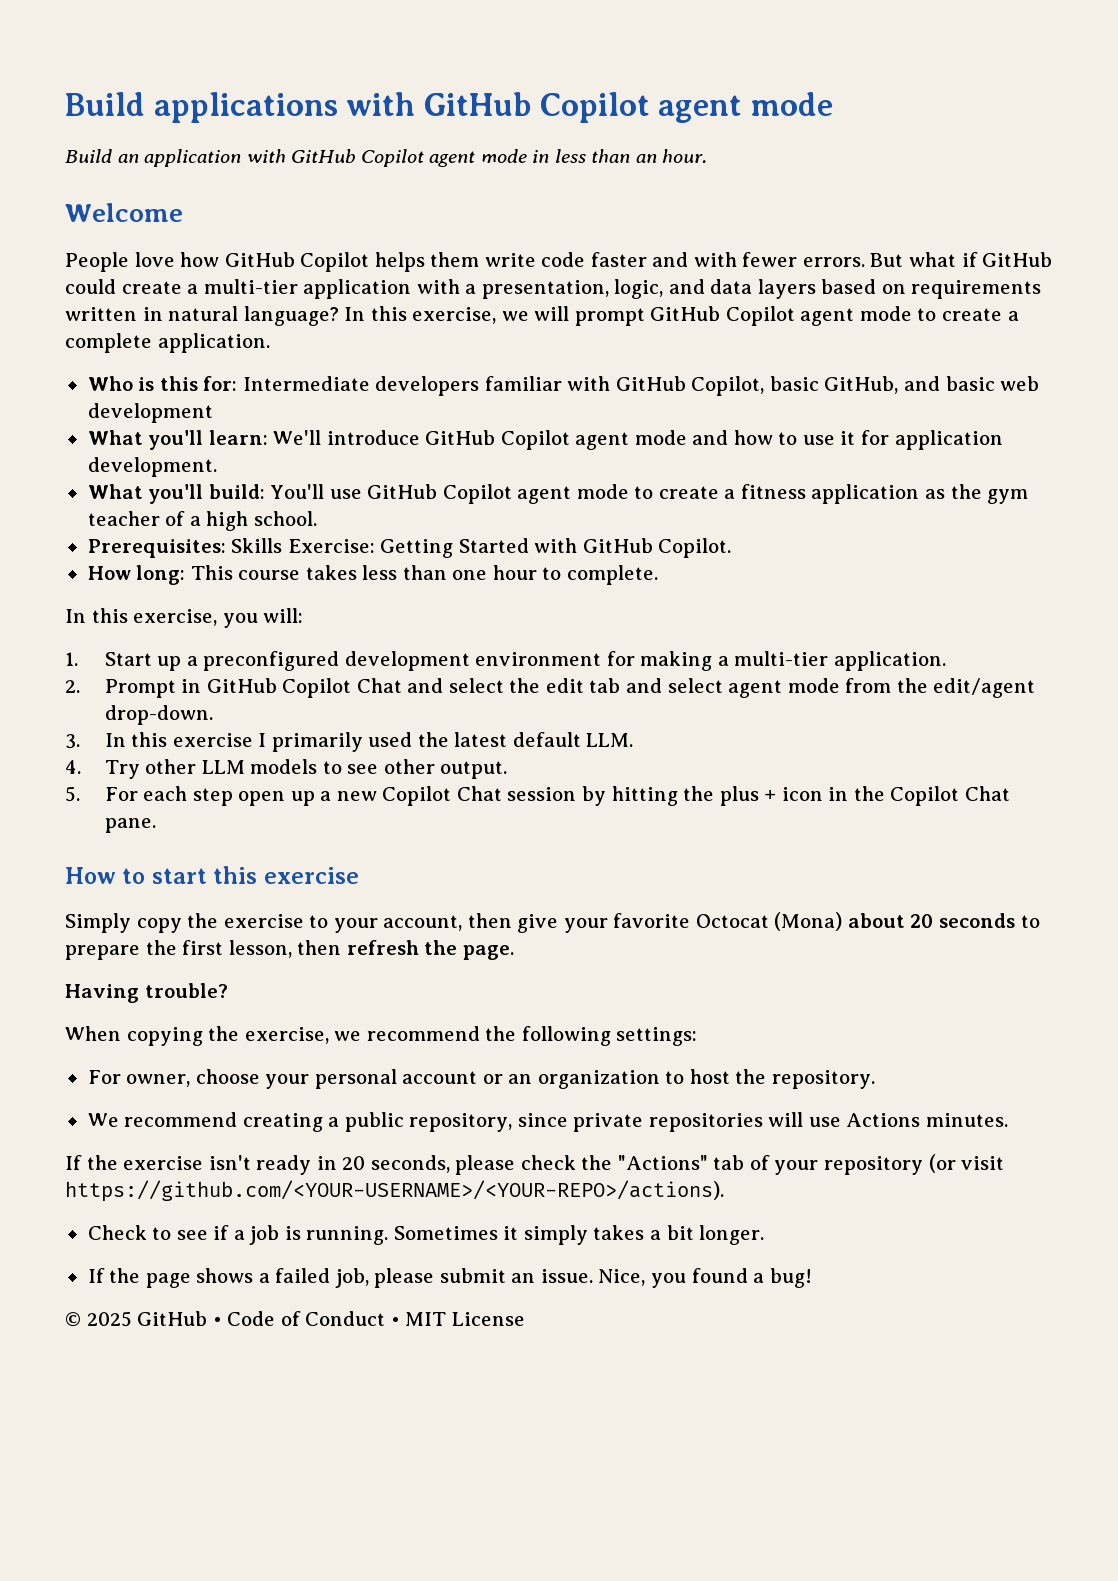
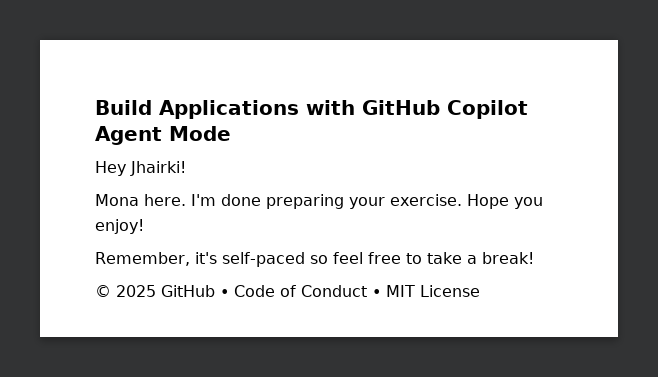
- Build applications with GitHub Copilot agent mode
- Build an application with GitHub Copilot agent mode in less than an hour.
- Welcome
- People love how GitHub Copilot helps them write code faster and with fewer errors. But what if GitHub could create a multi-tier application with a presentation, logic, and data layers based on requirements written in natural language? In this exercise, we will prompt GitHub Copilot agent mode to create a complete application.
- Who is this for: Intermediate developers familiar with GitHub Copilot, basic GitHub, and basic web development
- What you'll learn: We'll introduce GitHub Copilot agent mode and how to use it for application development.
- What you'll build: You'll use GitHub Copilot agent mode to create a fitness application as the gym teacher of a high school.
- Prerequisites: Skills Exercise: Getting Started with GitHub Copilot.
- How long: This course takes less than one hour to complete.
- In this exercise, you will:
- 1. Start up a preconfigured development environment for making a multi-tier application.
- 2. Prompt in GitHub Copilot Chat and select the edit tab and select agent mode from the edit/agent drop-down.
- 3. In this exercise I primarily used the latest default LLM.
- 4. Try other LLM models to see other output.
- 5. For each step open up a new Copilot Chat session by hitting the plus + icon in the Copilot Chat pane.
- How to start this exercise
- Simply copy the exercise to your account, then give your favorite Octocat (Mona) about 20 seconds to prepare the first lesson, then refresh the page.
- Having trouble?
- When copying the exercise, we recommend the following settings:
- For owner, choose your personal account or an organization to host the repository.
- We recommend creating a public repository, since private repositories will use Actions minutes.
- If the exercise isn't ready in 20 seconds, please check the "Actions" tab of your repository (or visit https://github.com/<YOUR-USERNAME>/<YOUR-REPO>/actions).
- Check to see if a job is running. Sometimes it simply takes a bit longer.
- If the page shows a failed job, please submit an issue. Nice, you found a bug!
+ Build Applications with GitHub Copilot Agent Mode
+ Hey Jhairki!
+ Mona here. I'm done preparing your exercise. Hope you enjoy!
+ Remember, it's self-paced so feel free to take a break!

